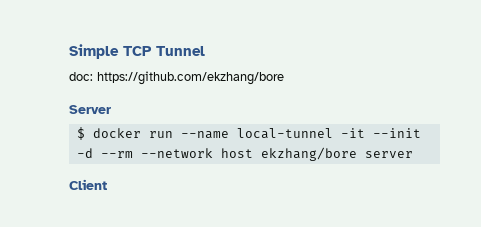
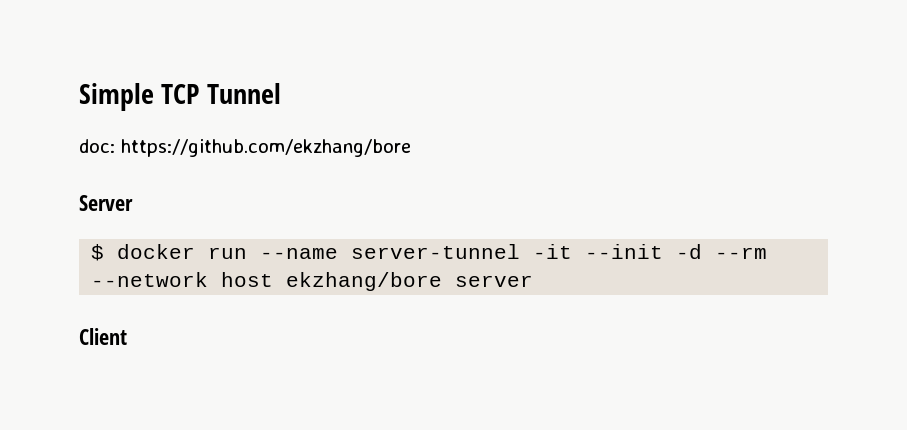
- $ docker run --name local-tunnel -it --init -d --rm --network host ekzhang/bore server
+ $ docker run --name server-tunnel -it --init -d --rm --network host ekzhang/bore server

